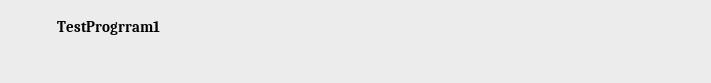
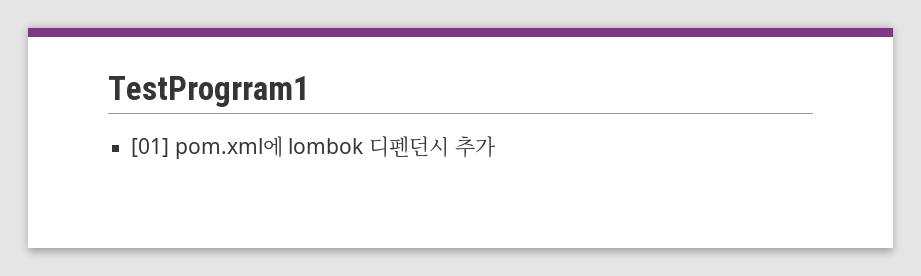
+ [01] pom.xml에 lombok 디펜던시 추가

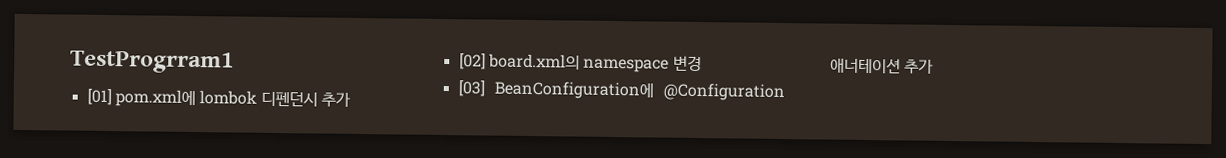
+ [02] board.xml의 namespace 변경
+ [03] BeanConfiguration에 @Configuration 애너테이션 추가

